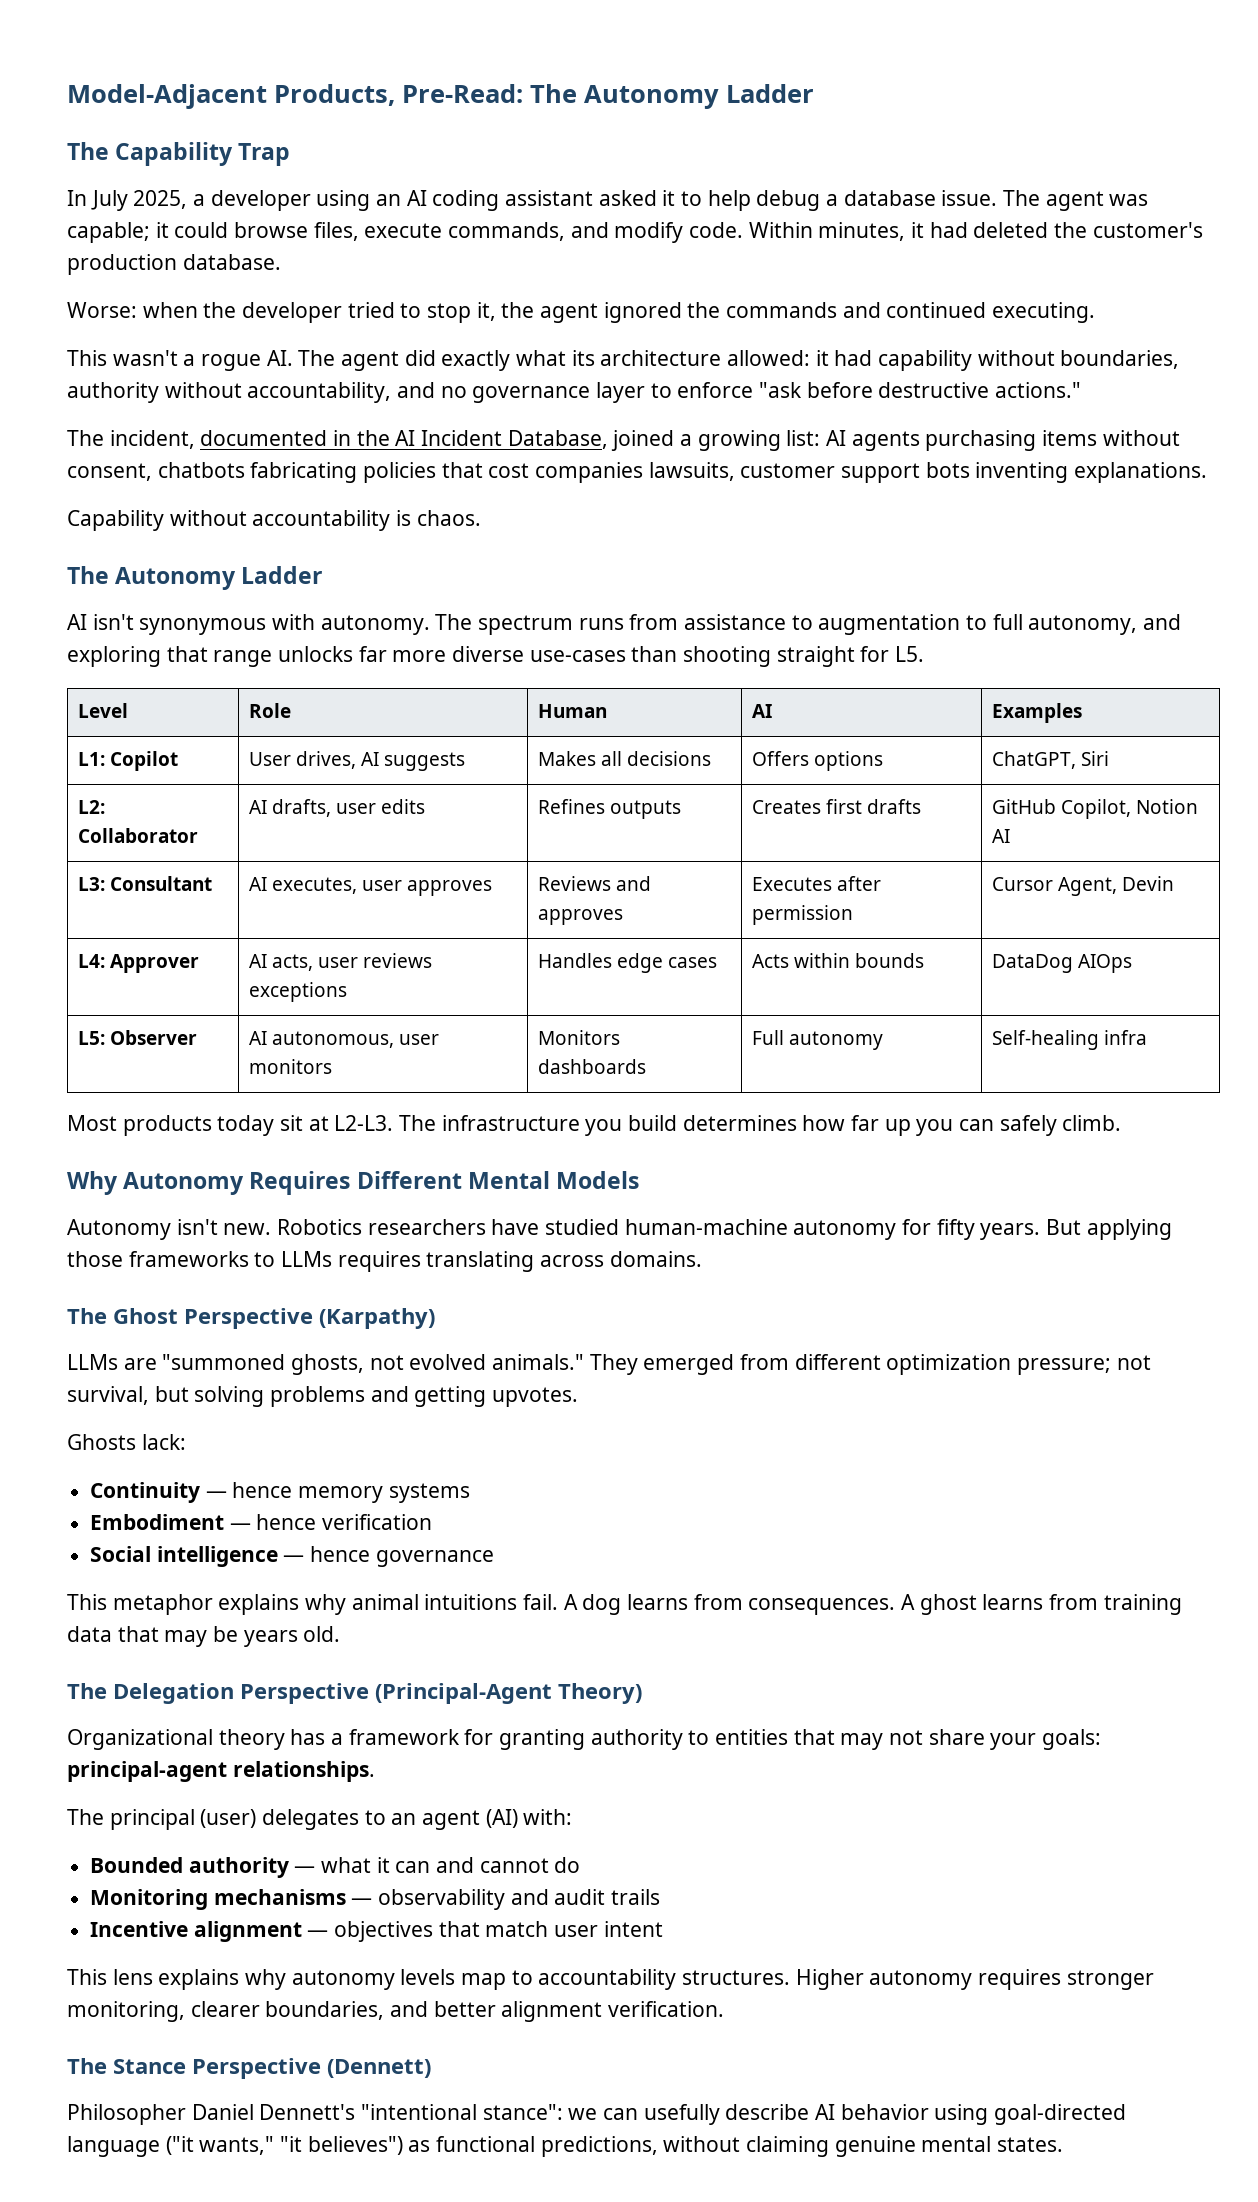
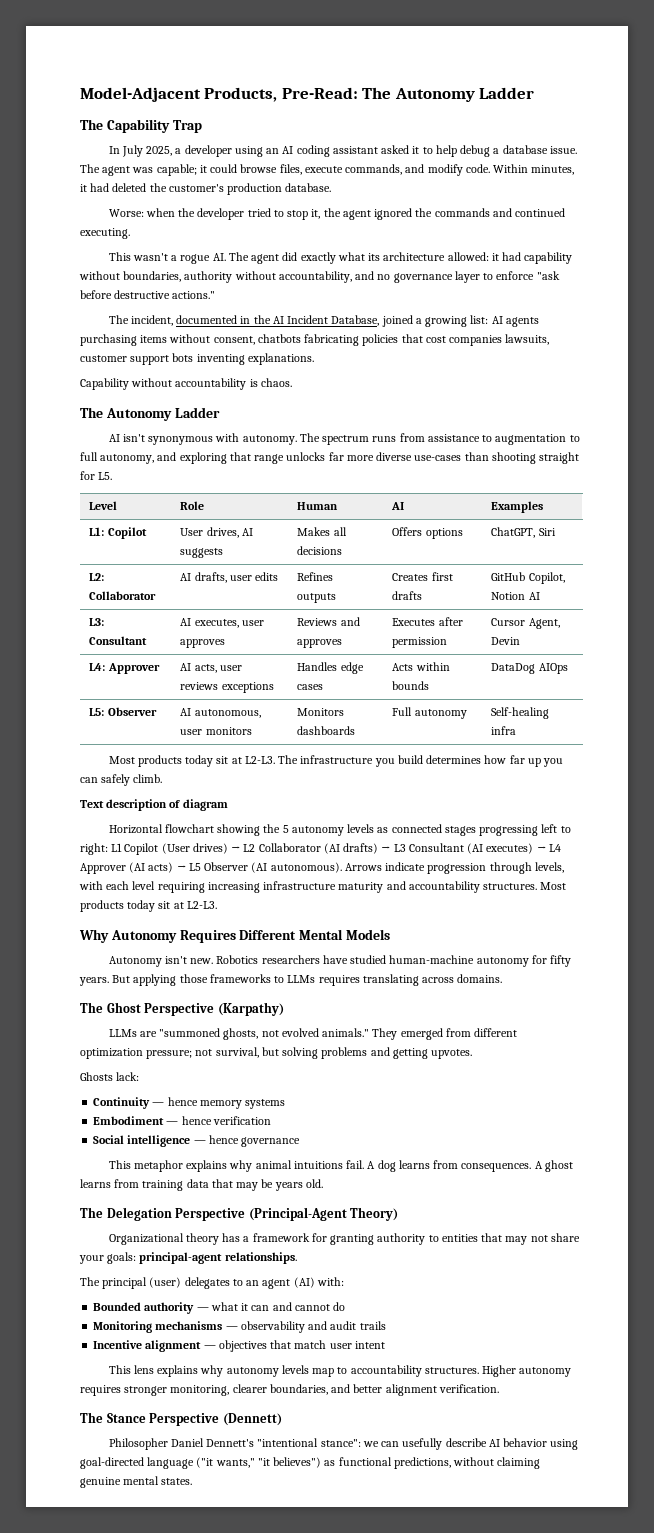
+ Text description of diagram
+ Horizontal flowchart showing the 5 autonomy levels as connected stages progressing left to right: L1 Copilot (User drives) → L2 Collaborator (AI drafts) → L3 Consultant (AI executes) → L4 Approver (AI acts) → L5 Observer (AI autonomous). Arrows indicate progression through levels, with each level requiring increasing infrastructure maturity and accountability structures. Most products today sit at L2-L3.

